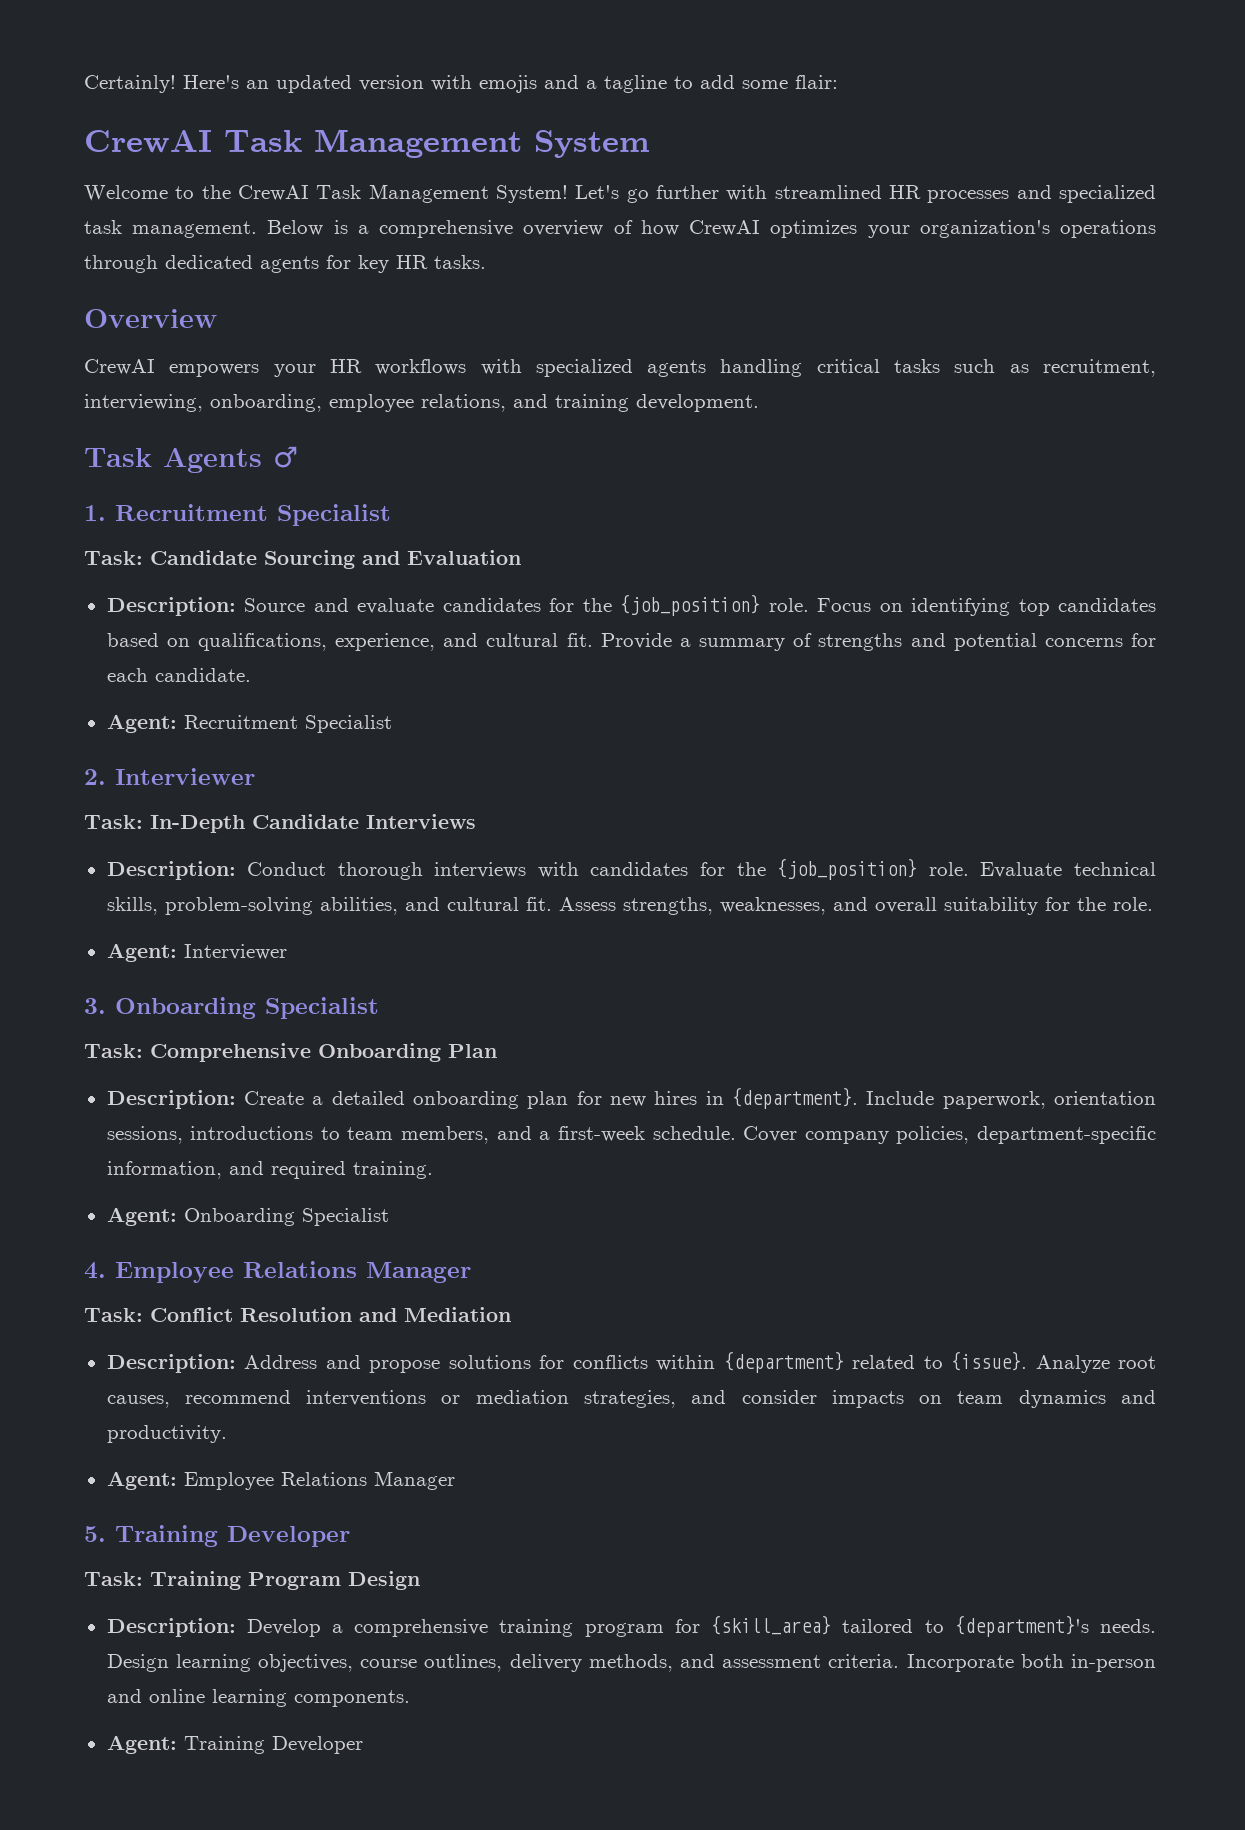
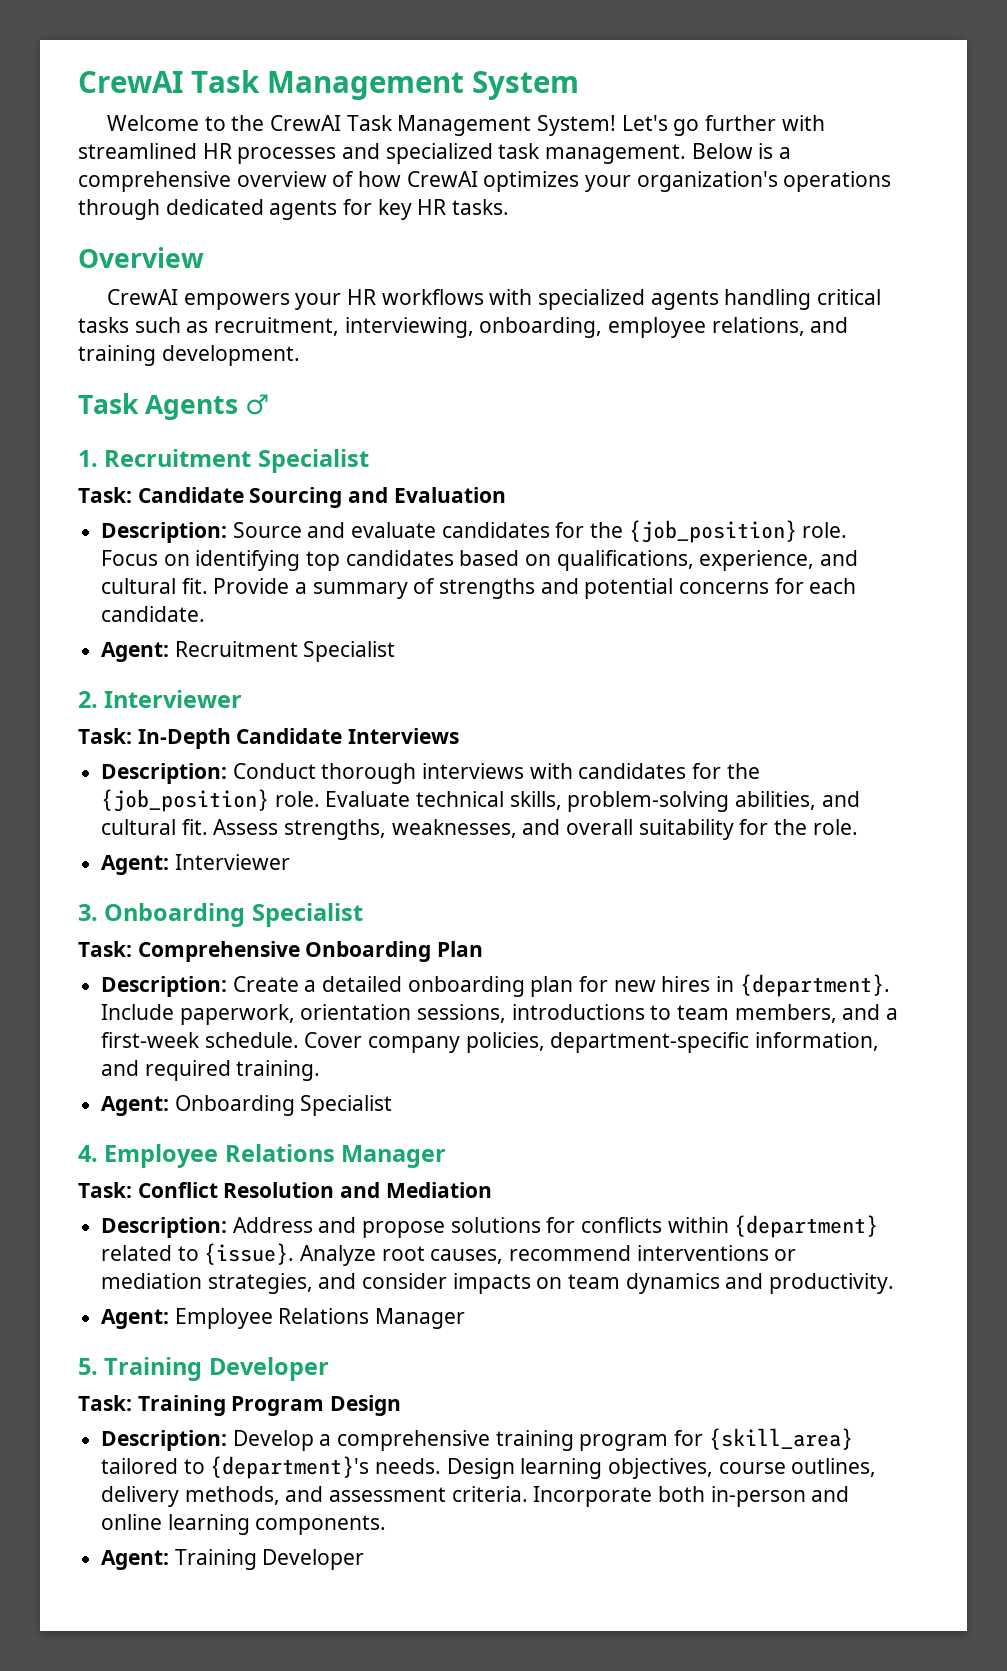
- Certainly! Here's an updated version with emojis and a tagline to add some flair:

